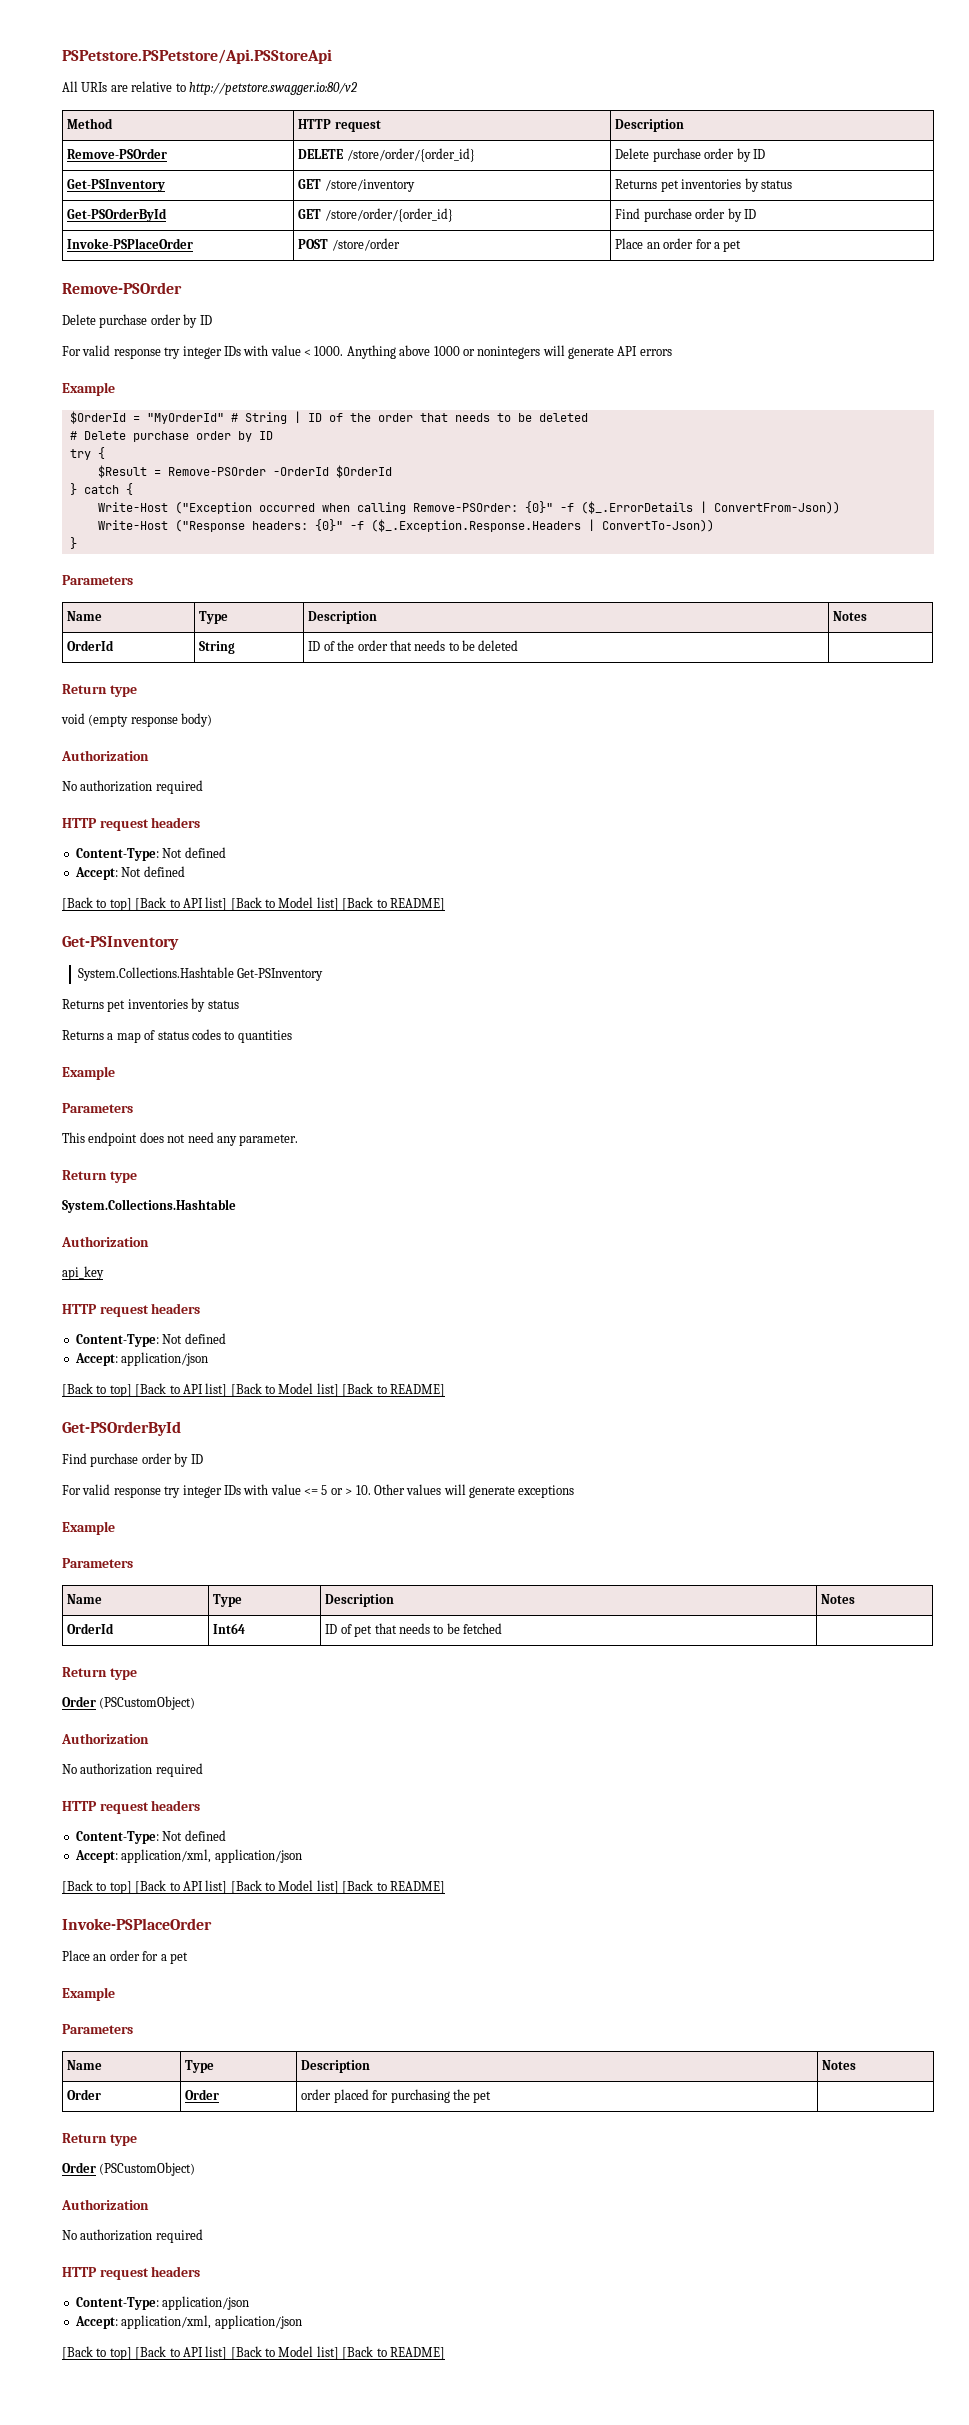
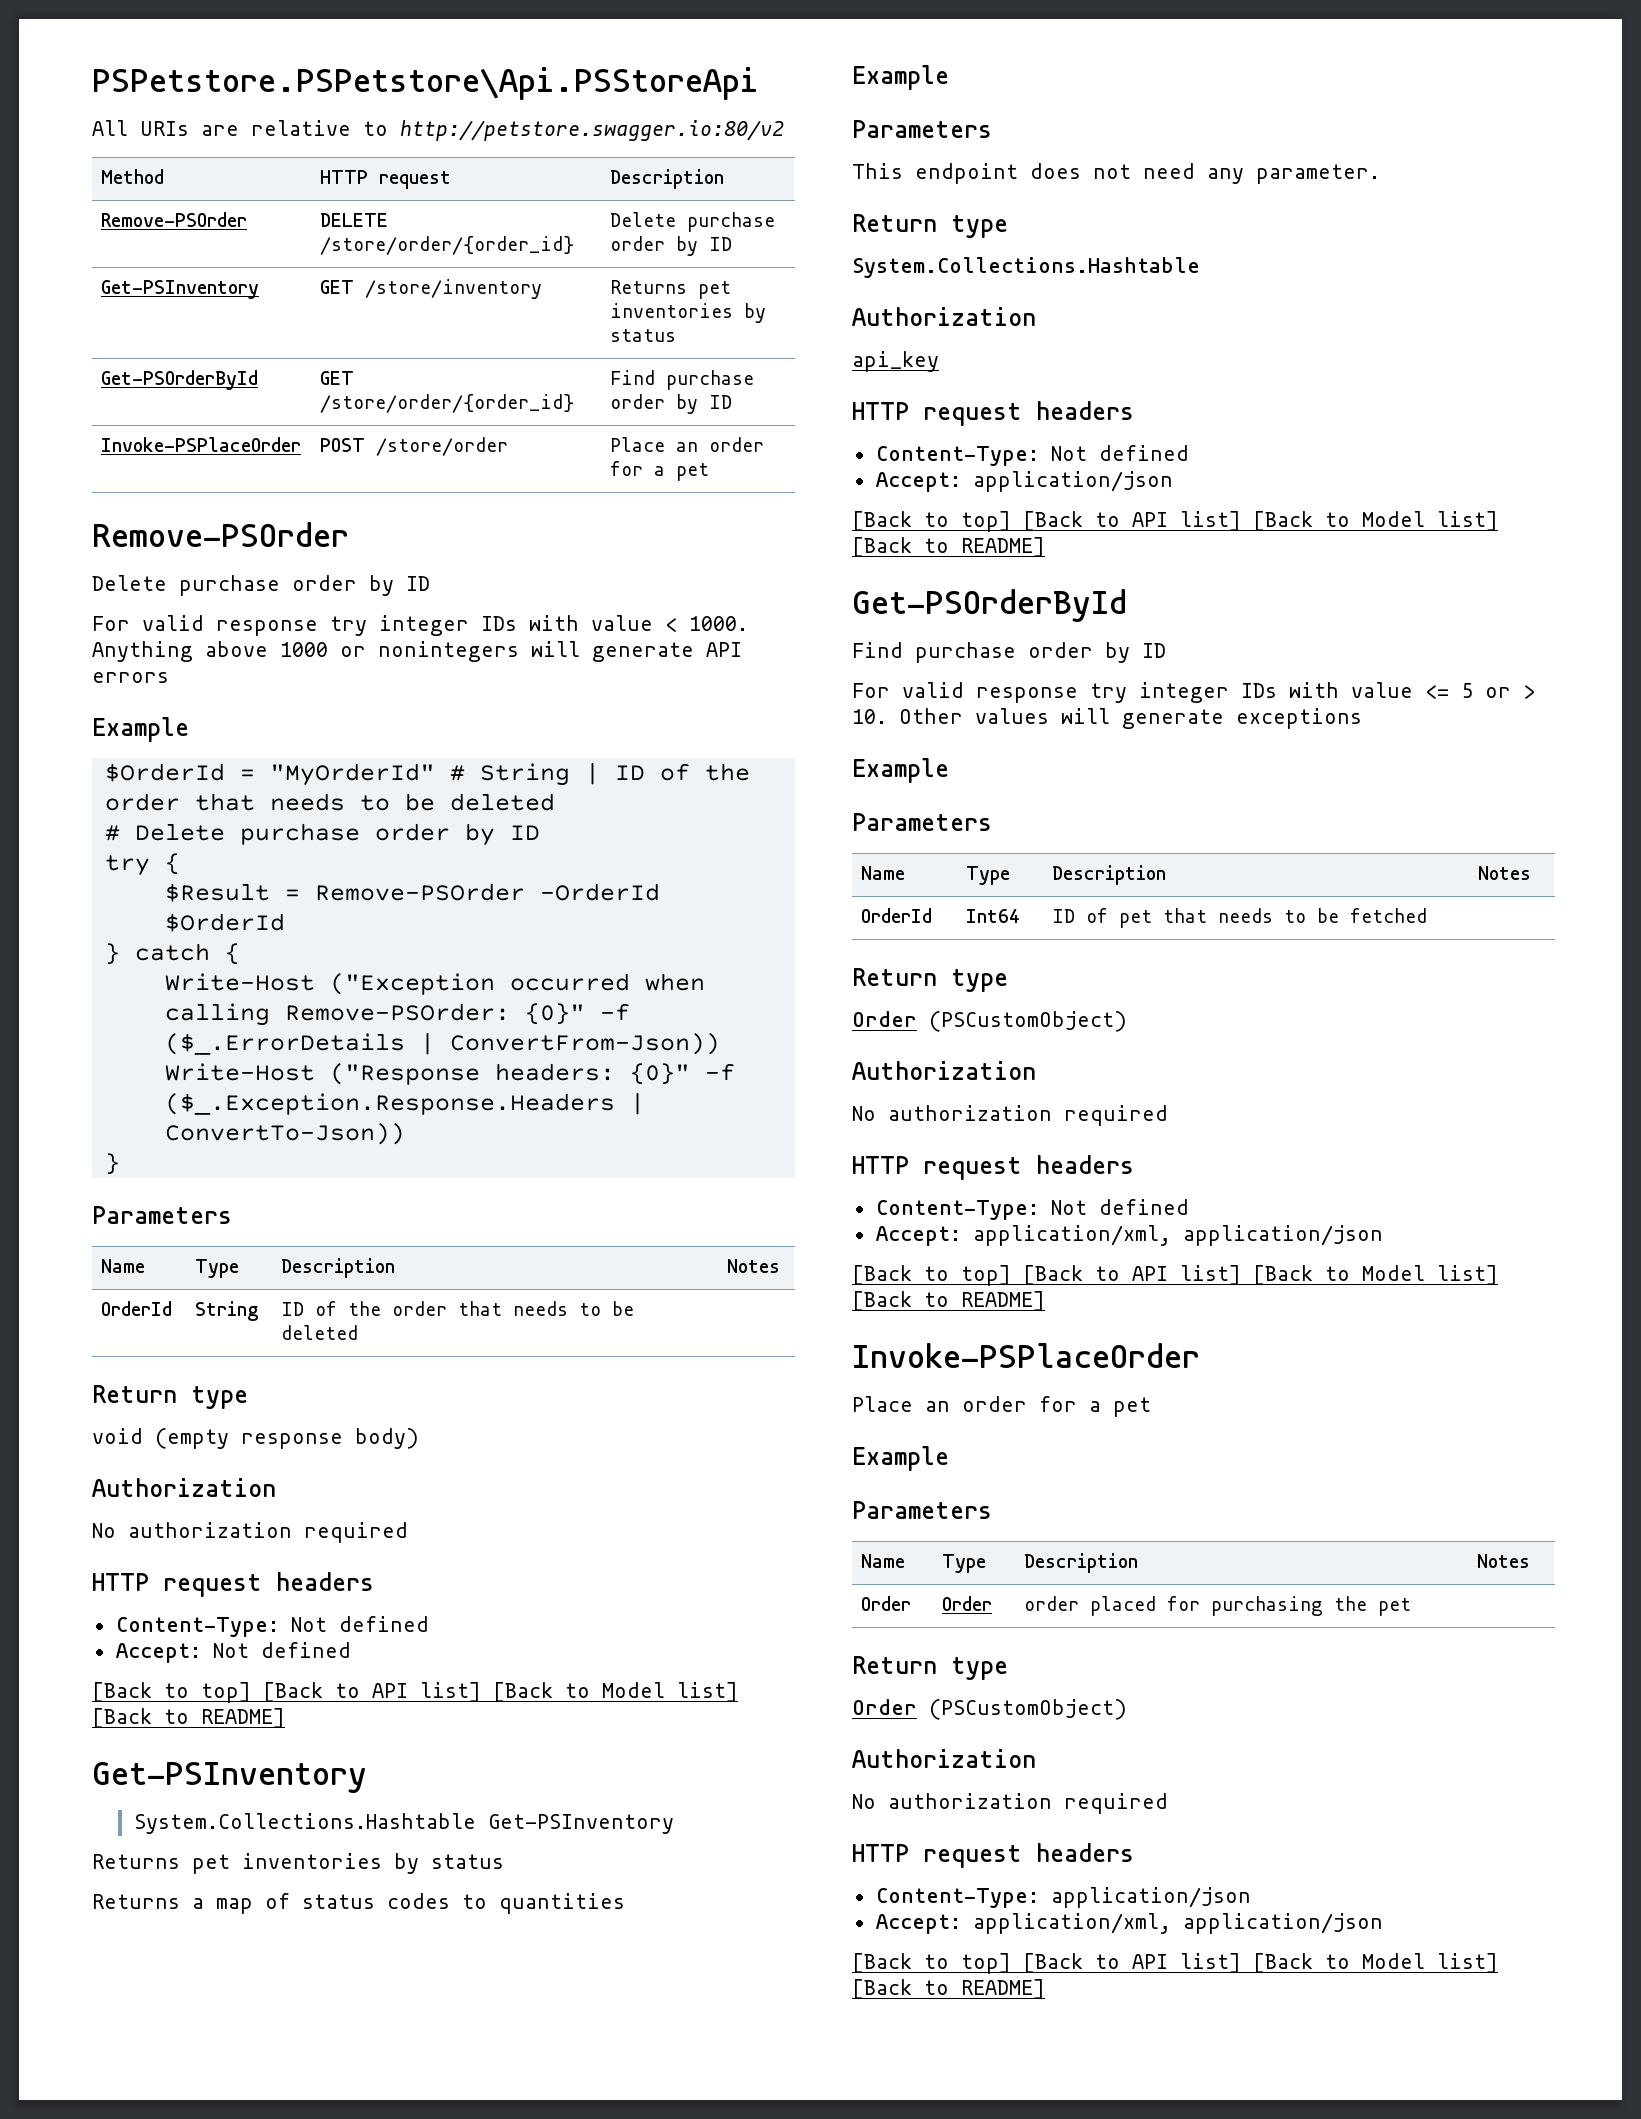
- PSPetstore.PSPetstore/Api.PSStoreApi
+ PSPetstore.PSPetstore\Api.PSStoreApi

